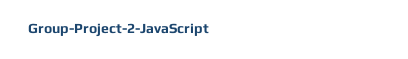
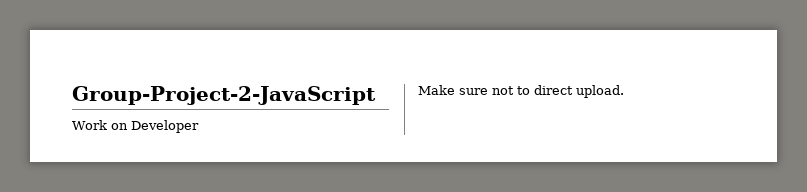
+ Work on Developer
+ Make sure not to direct upload.

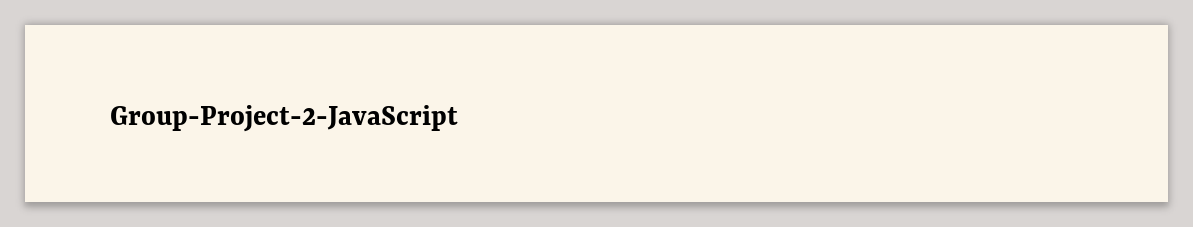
- Work on Developer
- Make sure not to direct upload.

